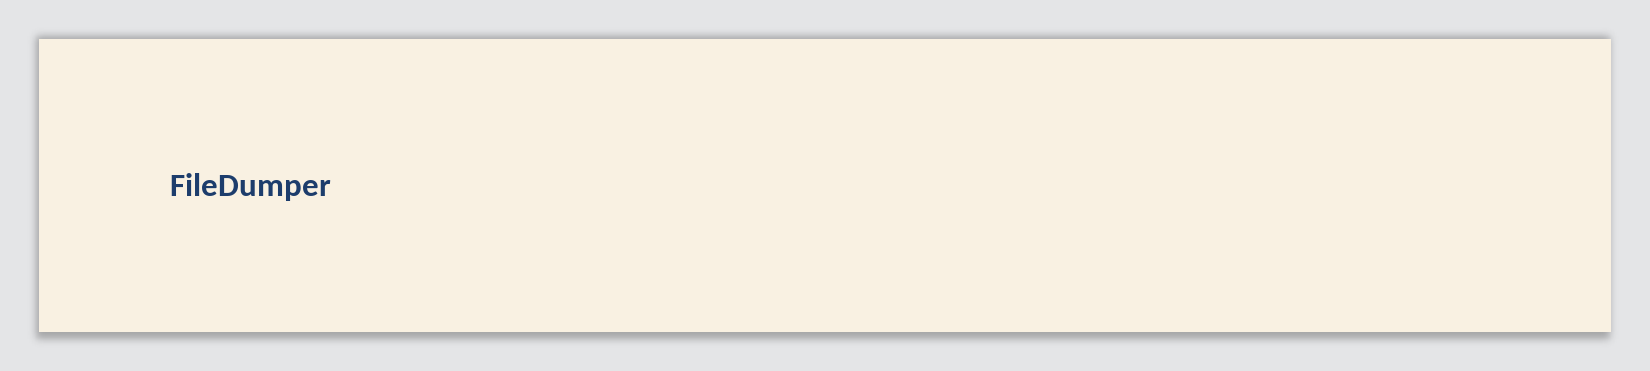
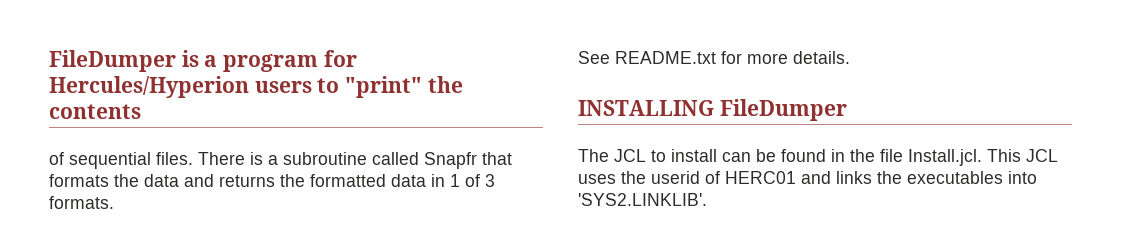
- FileDumper
+ FileDumper is a program for Hercules/Hyperion users to "print" the contents
+ of sequential files. There is a subroutine called Snapfr that formats the data and returns the formatted data in 1 of 3 formats.
+ See README.txt for more details.
+ INSTALLING FileDumper
+ The JCL to install can be found in the file Install.jcl. This JCL uses the userid of HERC01 and links the executables into 'SYS2.LINKLIB'.

